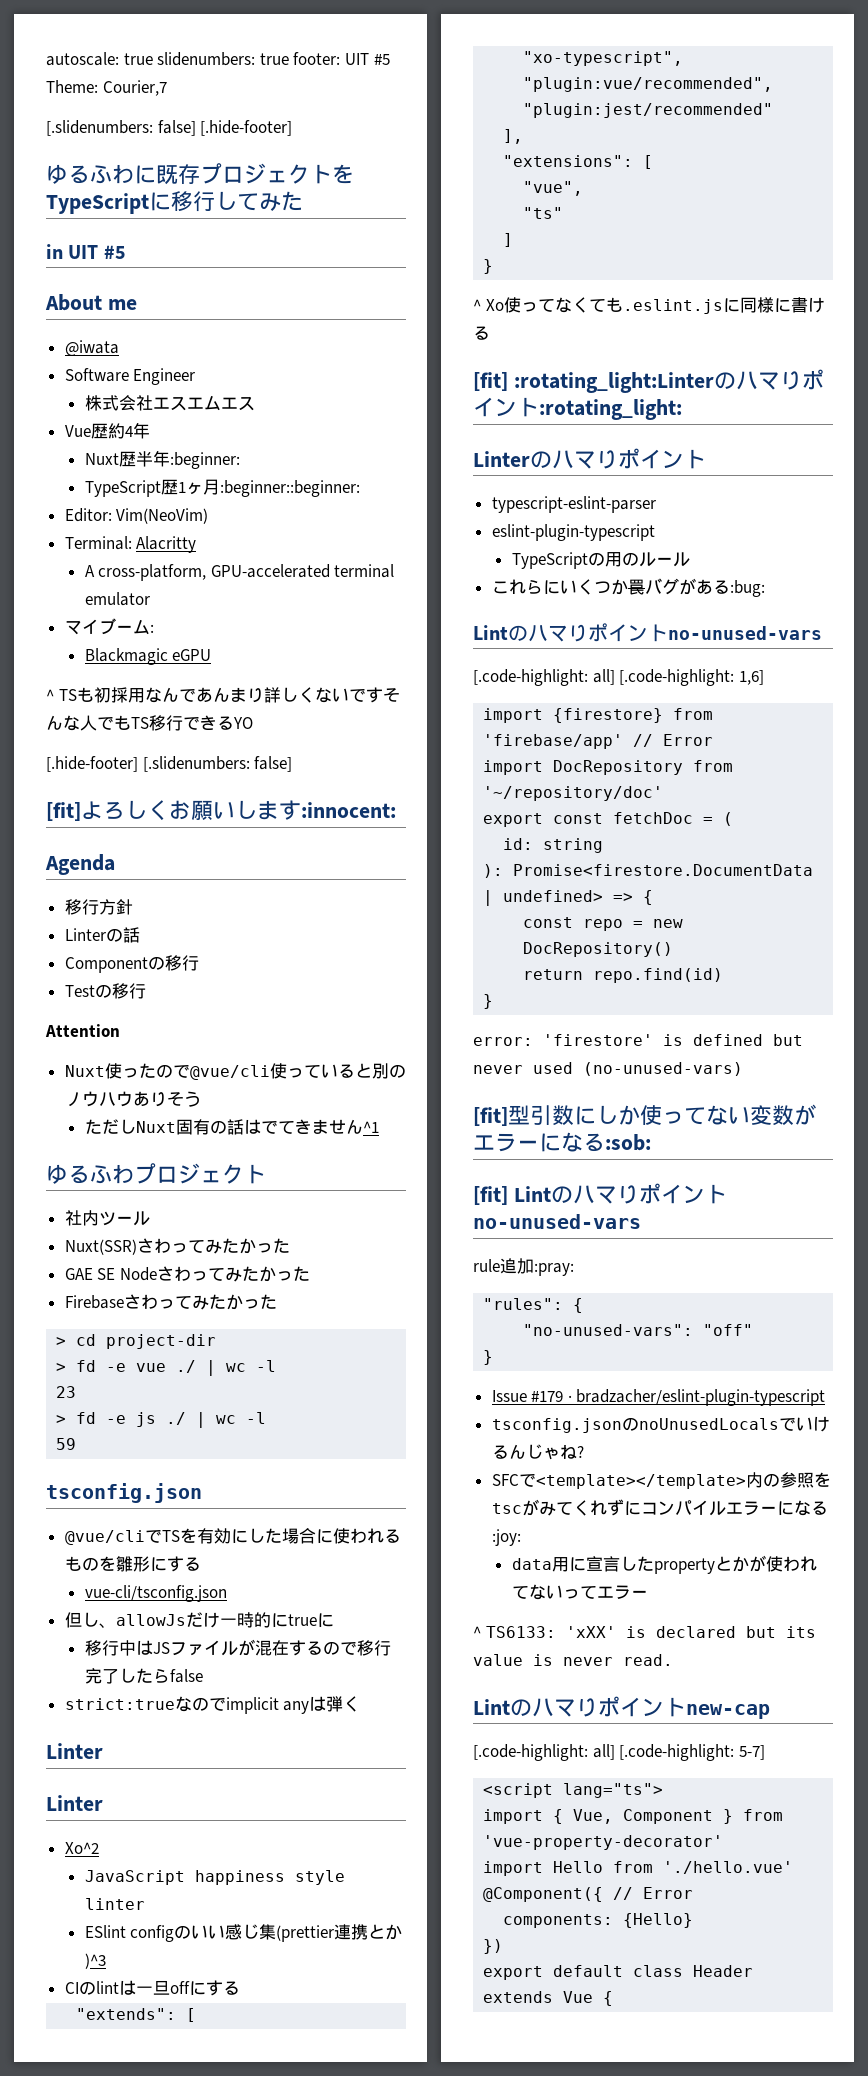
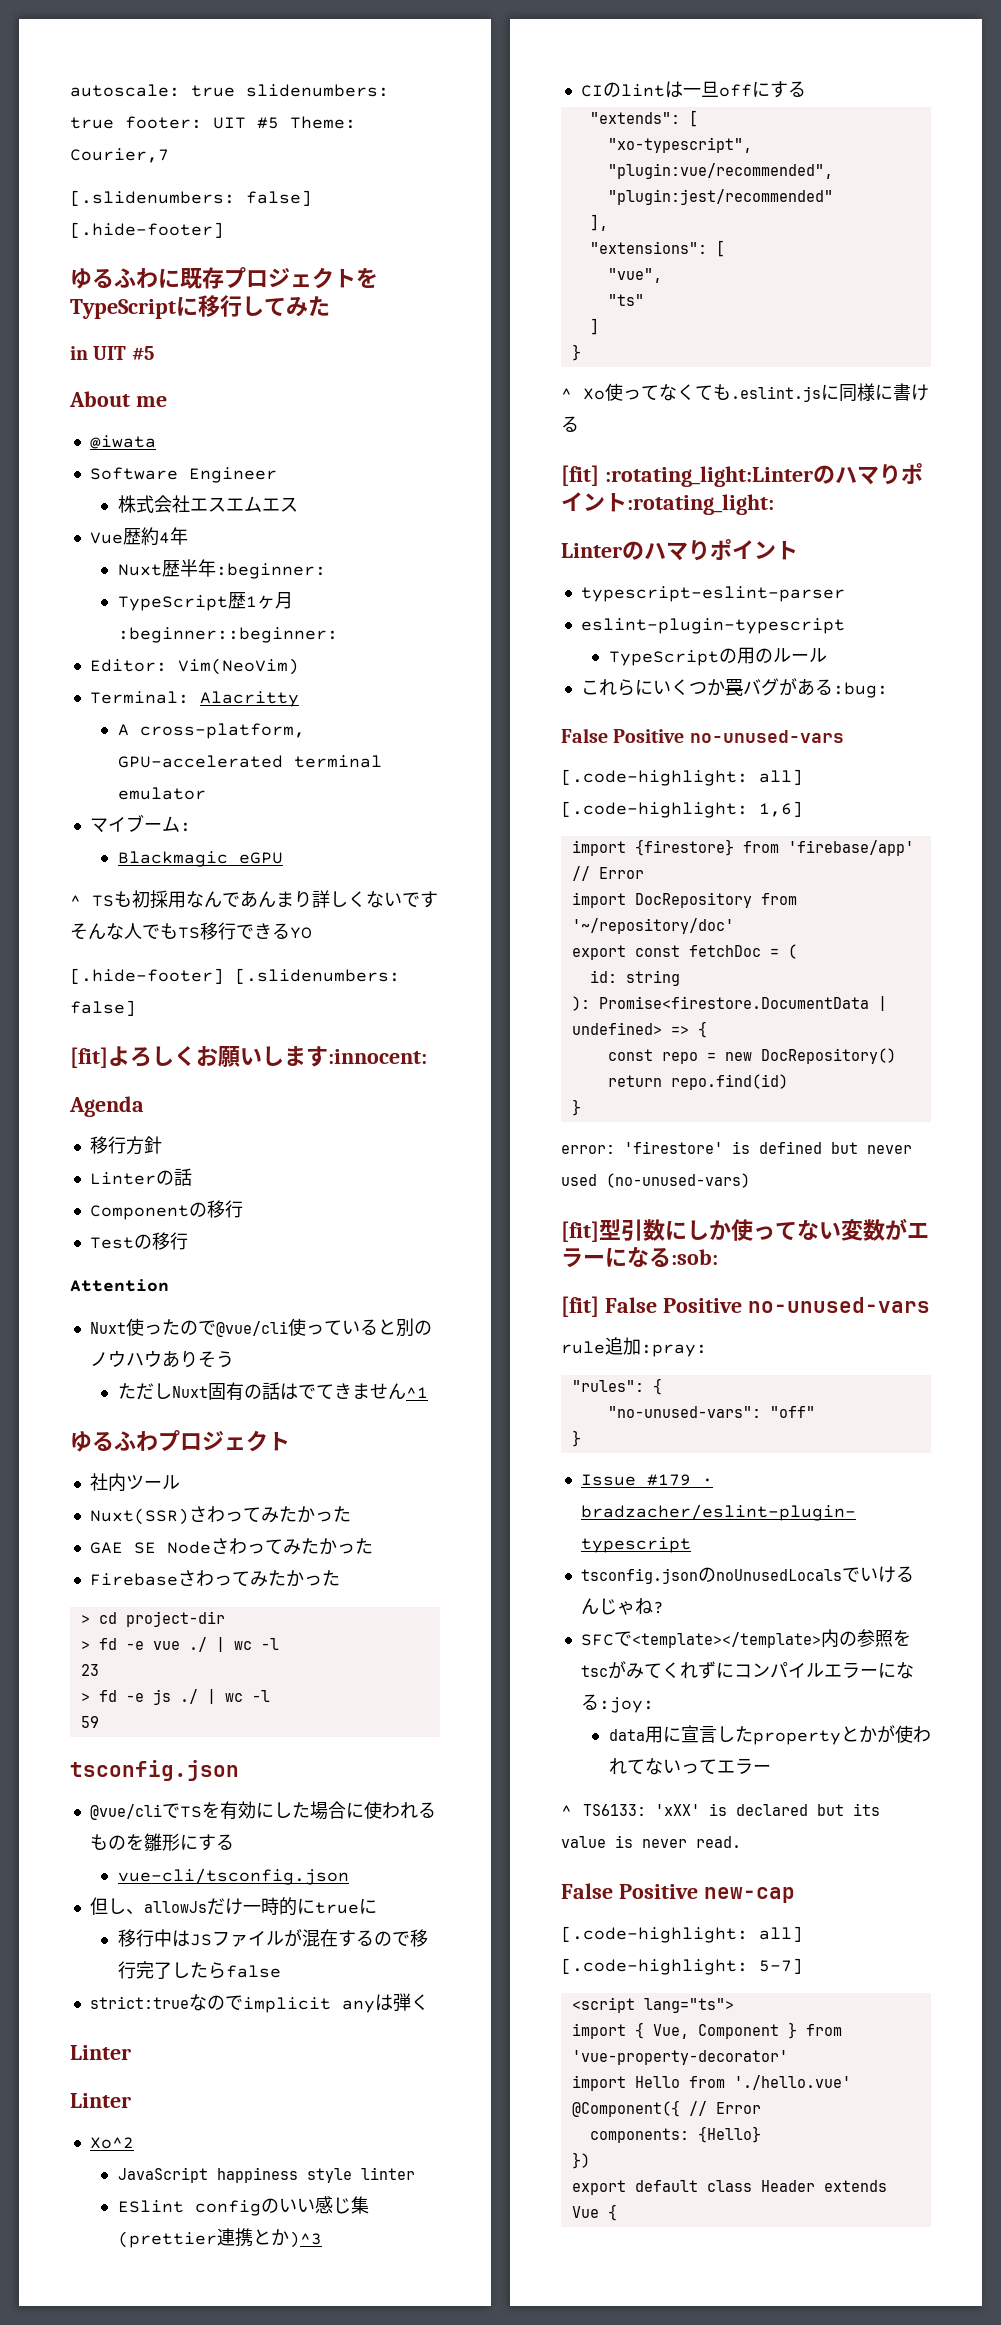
  これらにいくつか罠バグがある:bug:
- Lintのハマりポイントno-unused-vars
+ False Positive no-unused-vars
- [fit] Lintのハマりポイントno-unused-vars
+ [fit] False Positive no-unused-vars
- Lintのハマりポイントnew-cap
+ False Positive new-cap

